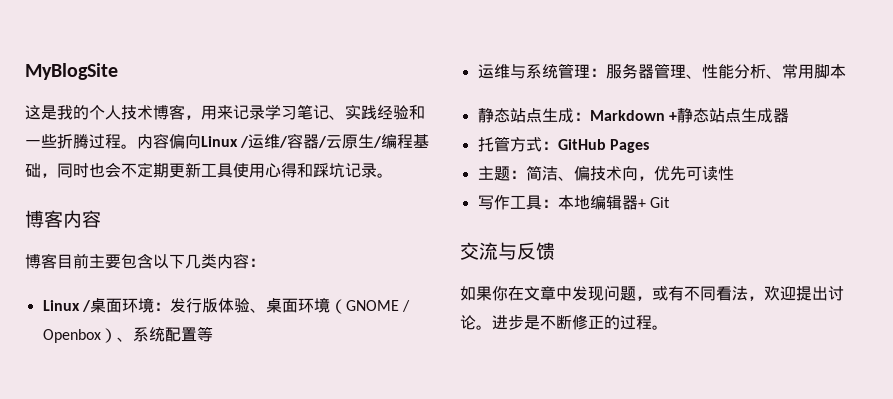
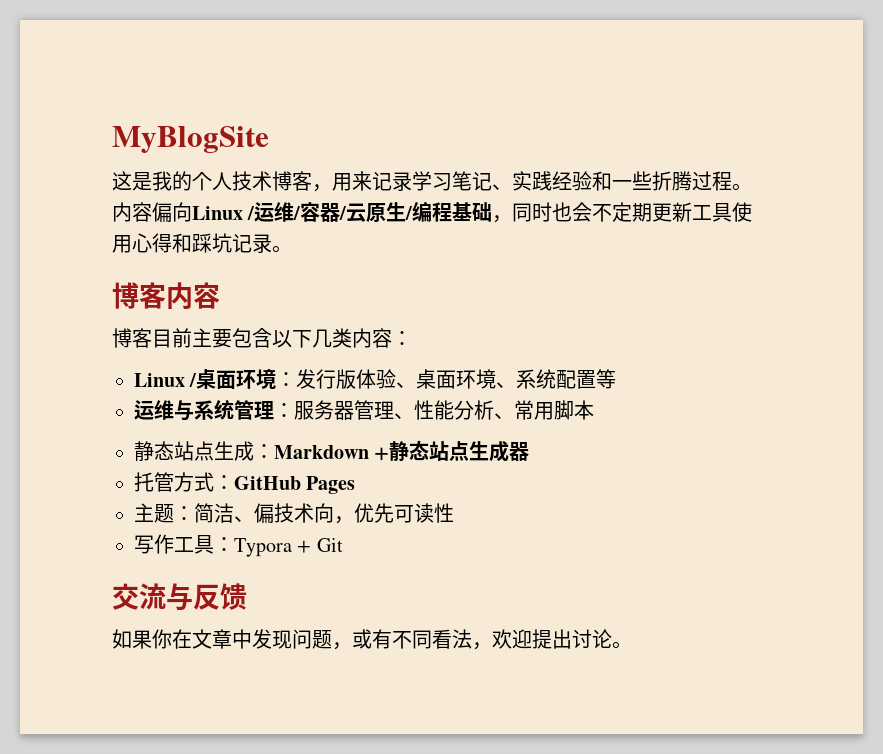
- Linux /桌面环境：发行版体验、桌面环境（GNOME / Openbox）、系统配置等
+ Linux /桌面环境：发行版体验、桌面环境、系统配置等
- 写作工具：本地编辑器+ Git
+ 写作工具：Typora + Git
- 进步是不断修正的过程。

